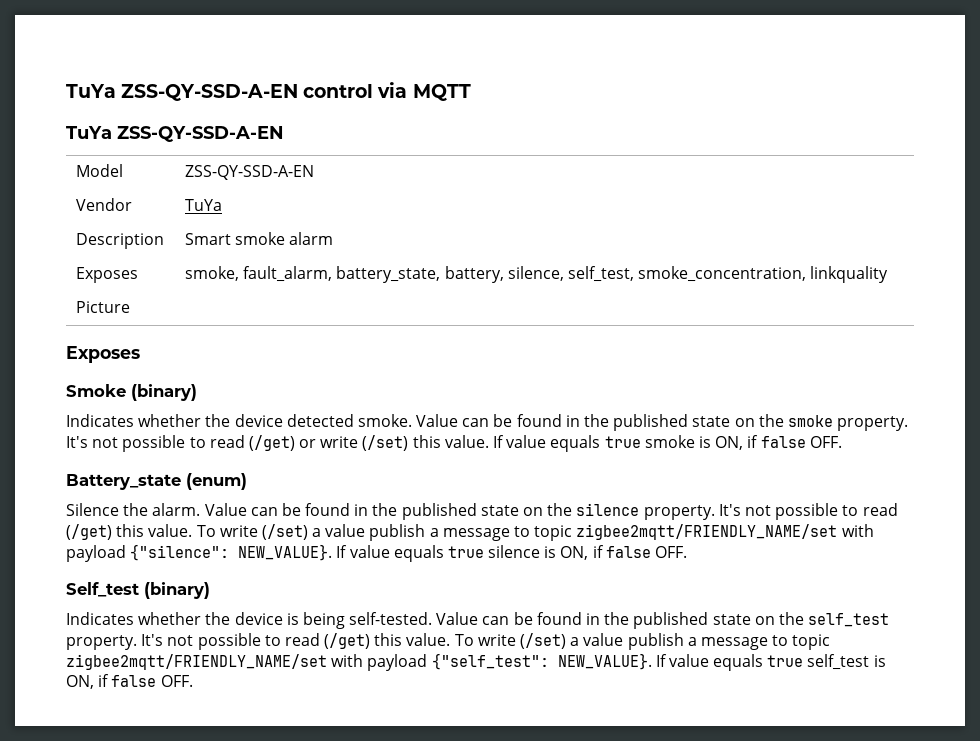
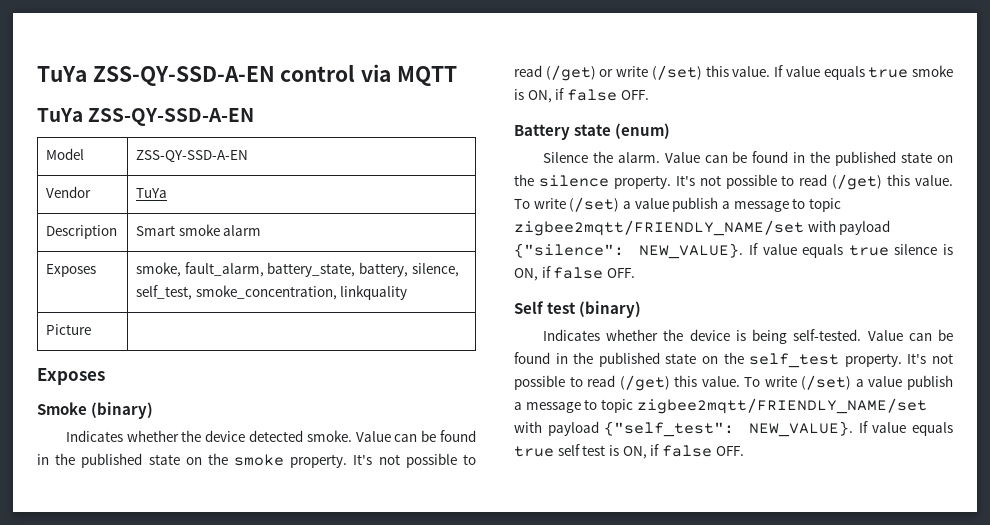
- Battery_state (enum)
+ Battery state (enum)
- Self_test (binary)
+ Self test (binary)
- If value equals true self_test is ON, if false OFF.
+ If value equals true self test is ON, if false OFF.

